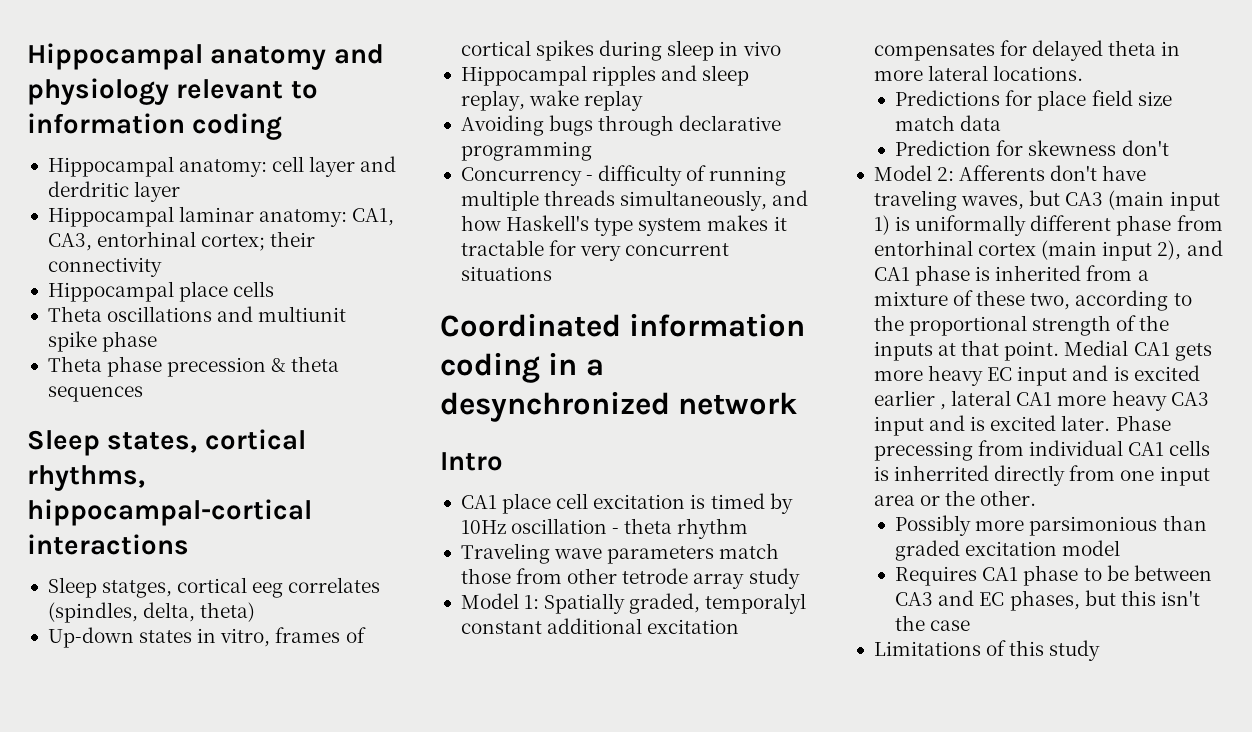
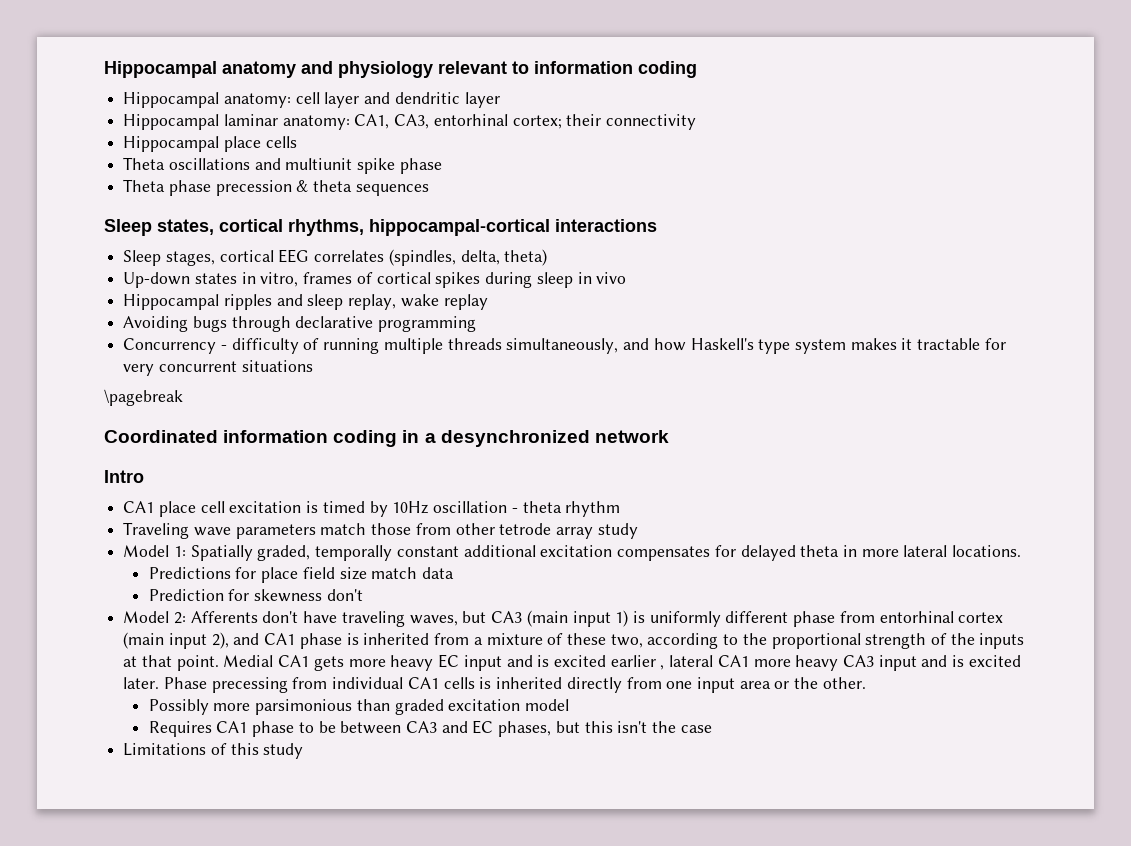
- Hippocampal anatomy: cell layer and derdritic layer
+ Hippocampal anatomy: cell layer and dendritic layer
- Sleep statges, cortical eeg correlates (spindles, delta, theta)
+ Sleep stages, cortical EEG correlates (spindles, delta, theta)
+ \pagebreak
- Model 1: Spatially graded, temporalyl constant additional excitation compensates for delayed theta in more lateral locations.
+ Model 1: Spatially graded, temporally constant additional excitation compensates for delayed theta in more lateral locations.
- Model 2: Afferents don't have traveling waves, but CA3 (main input 1) is uniformally different phase from entorhinal cortex (main input 2), and CA1 phase is inherited from a mixture of these two, according to the proportional strength of the inputs at that point.
+ Model 2: Afferents don't have traveling waves, but CA3 (main input 1) is uniformly different phase from entorhinal cortex (main input 2), and CA1 phase is inherited from a mixture of these two, according to the proportional strength of the inputs at that point.
- Phase precessing from individual CA1 cells is inherrited directly from one input area or the other.
+ Phase precessing from individual CA1 cells is inherited directly from one input area or the other.

